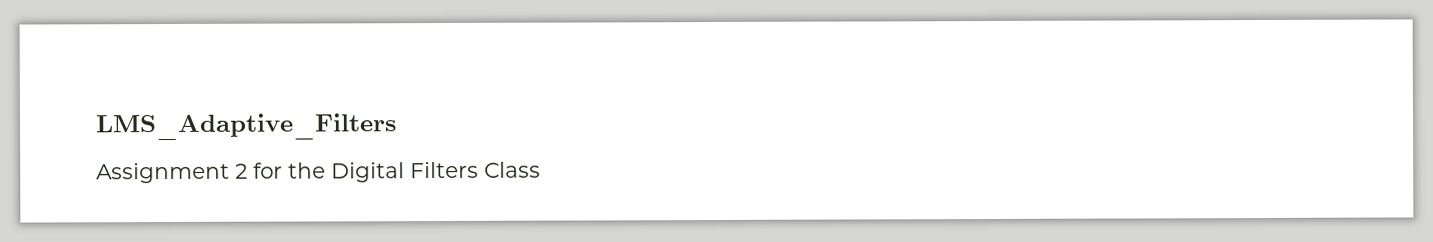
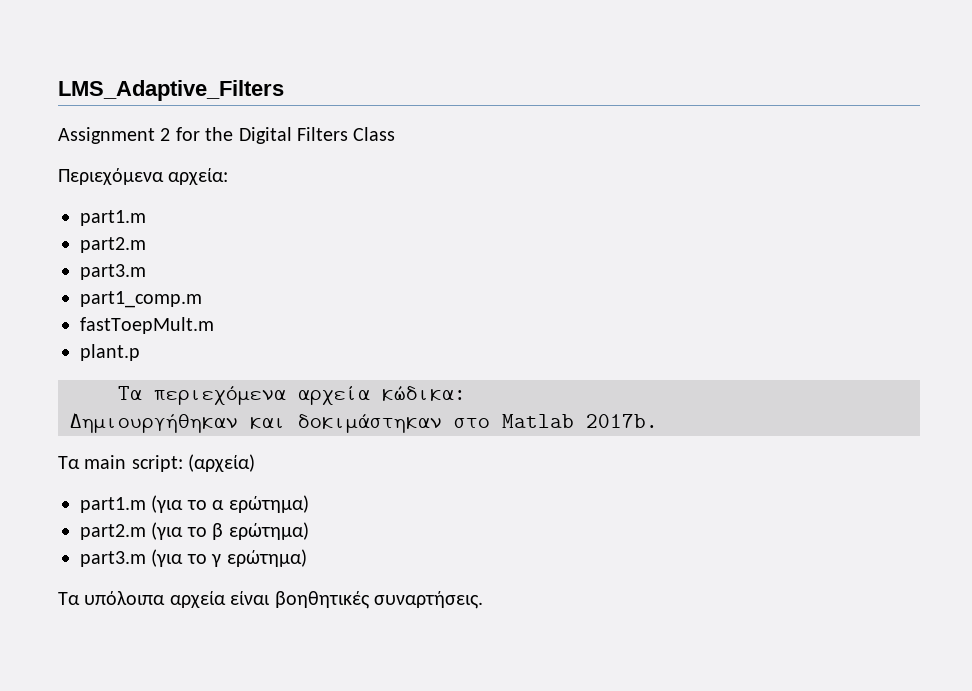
+ Περιεχόμενα αρχεία:
+ part1.m
+ part2.m
+ part3.m
+ part1_comp.m
+ fastToepMult.m
+ plant.p
+ Τα περιεχόμενα αρχεία κώδικα:
+ Δημιουργήθηκαν και δοκιμάστηκαν στο Matlab 2017b.
+ Τα main script: (αρχεία)
+ part1.m (για τo α ερώτημα)
+ part2.m (για το β ερώτημα)
+ part3.m (για το γ ερώτημα)
+ Τα υπόλοιπα αρχεία είναι βοηθητικές συναρτήσεις.

